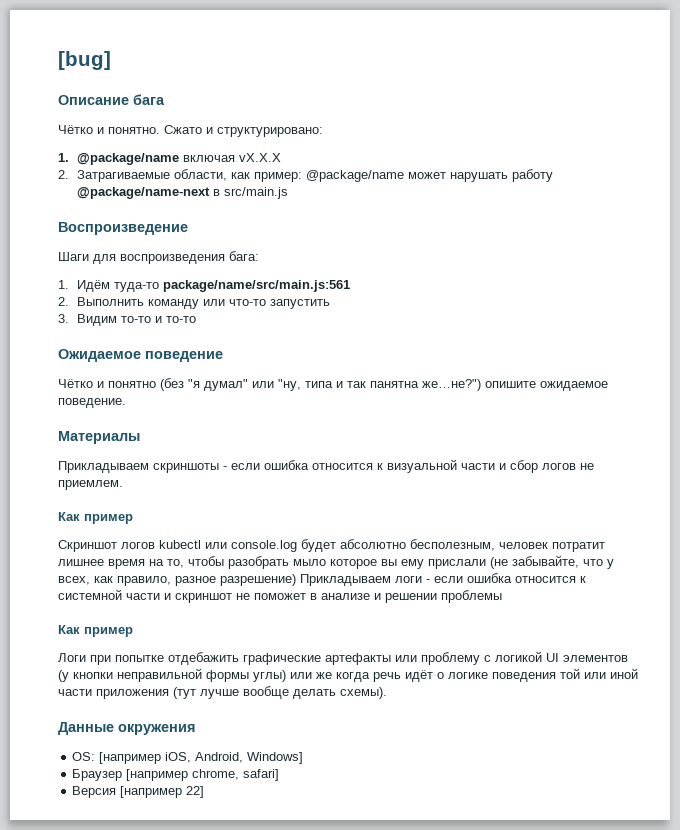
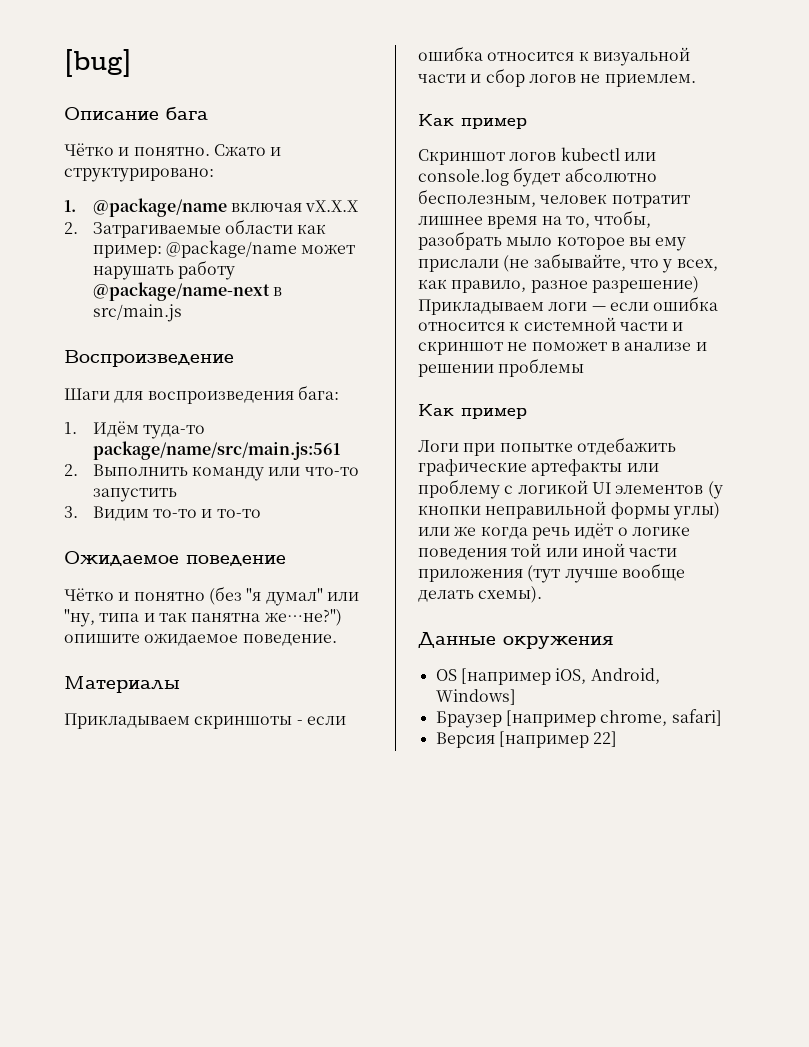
- 2. Затрагиваемые области, как пример: @package/name может нарушать работу @package/name-next в src/main.js
+ 2. Затрагиваемые области как пример: @package/name может нарушать работу @package/name-next в src/main.js
- Скриншот логов kubectl или console.log будет абсолютно бесполезным, человек потратит лишнее время на то, чтобы разобрать мыло которое вы ему прислали (не забывайте, что у всех, как правило, разное разрешение) Прикладываем логи - если ошибка относится к системной части и скриншот не поможет в анализе и решении проблемы
+ Скриншот логов kubectl или console.log будет абсолютно бесполезным, человек потратит лишнее время на то, чтобы, разобрать мыло которое вы ему прислали (не забывайте, что у всех, как правило, разное разрешение) Прикладываем логи — если ошибка относится к системной части и скриншот не поможет в анализе и решении проблемы
- OS: [например iOS, Android, Windows]
+ OS [например iOS, Android, Windows]

